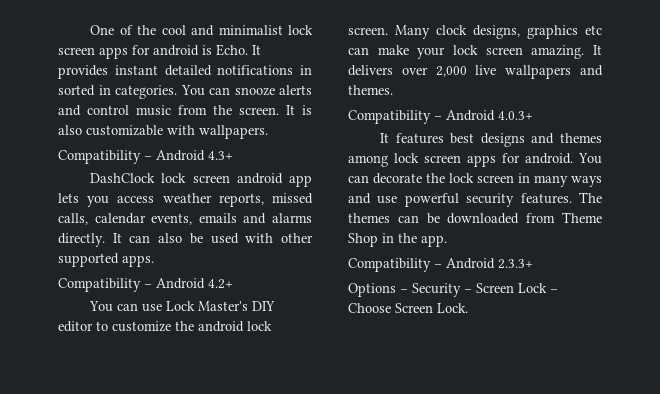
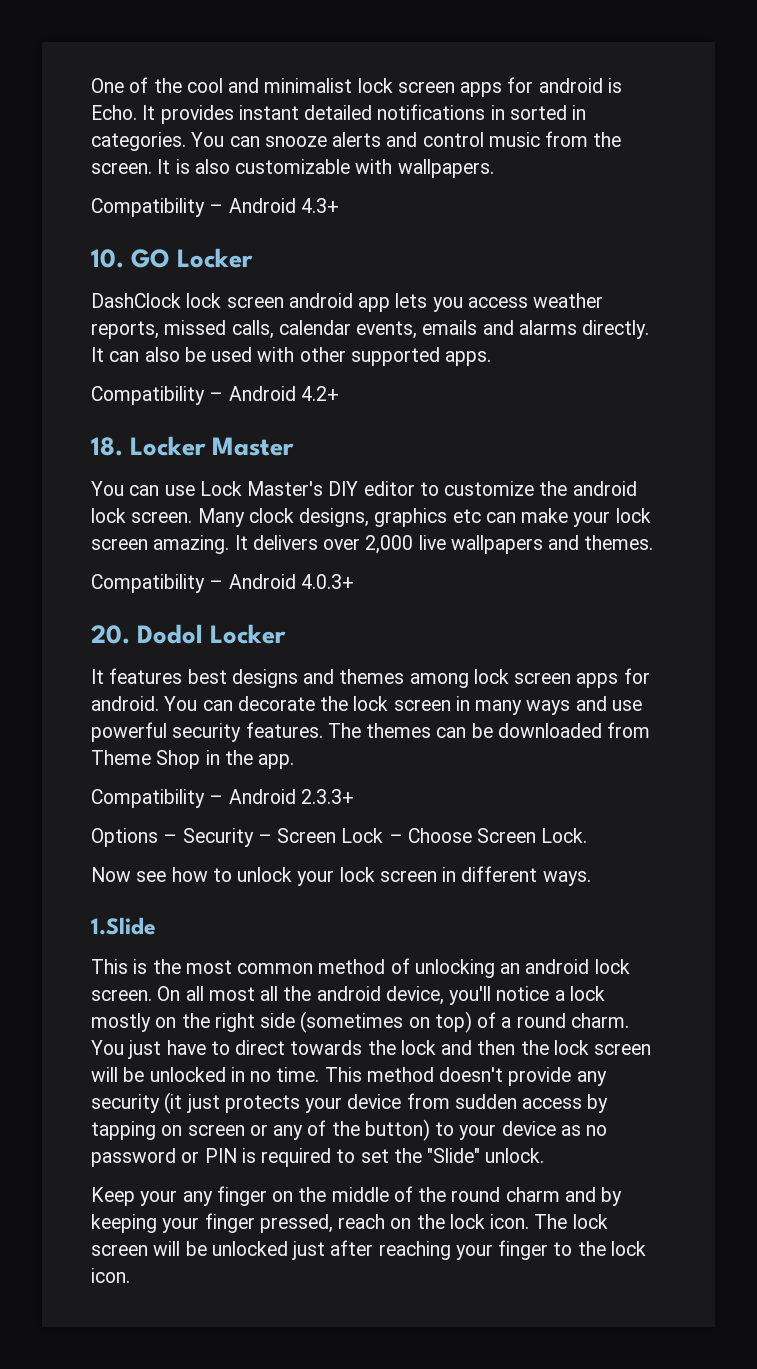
+ 10. GO Locker
+ 18. Locker Master
+ 20. Dodol Locker
+ Now see how to unlock your lock screen in different ways.
+ 1.Slide
+ This is the most common method of unlocking an android lock screen. On all most all the android device, you'll notice a lock mostly on the right side (sometimes on top) of a round charm. You just have to direct towards the lock and then the lock screen will be unlocked in no time. This method doesn't provide any security (it just protects your device from sudden access by tapping on screen or any of the button) to your device as no password or PIN is required to set the "Slide" unlock.
+ Keep your any finger on the middle of the round charm and by keeping your finger pressed, reach on the lock icon. The lock screen will be unlocked just after reaching your finger to the lock icon.

